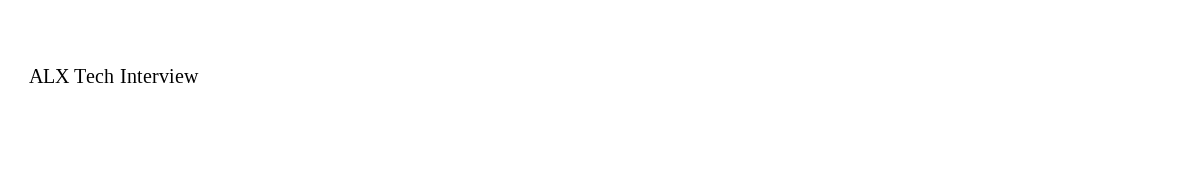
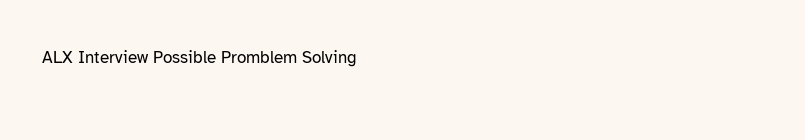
- ALX Tech Interview
+ ALX Interview Possible Promblem Solving

